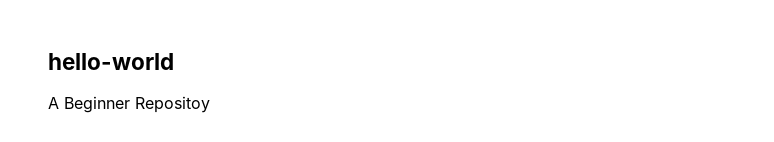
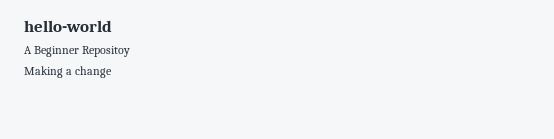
+ Making a change

